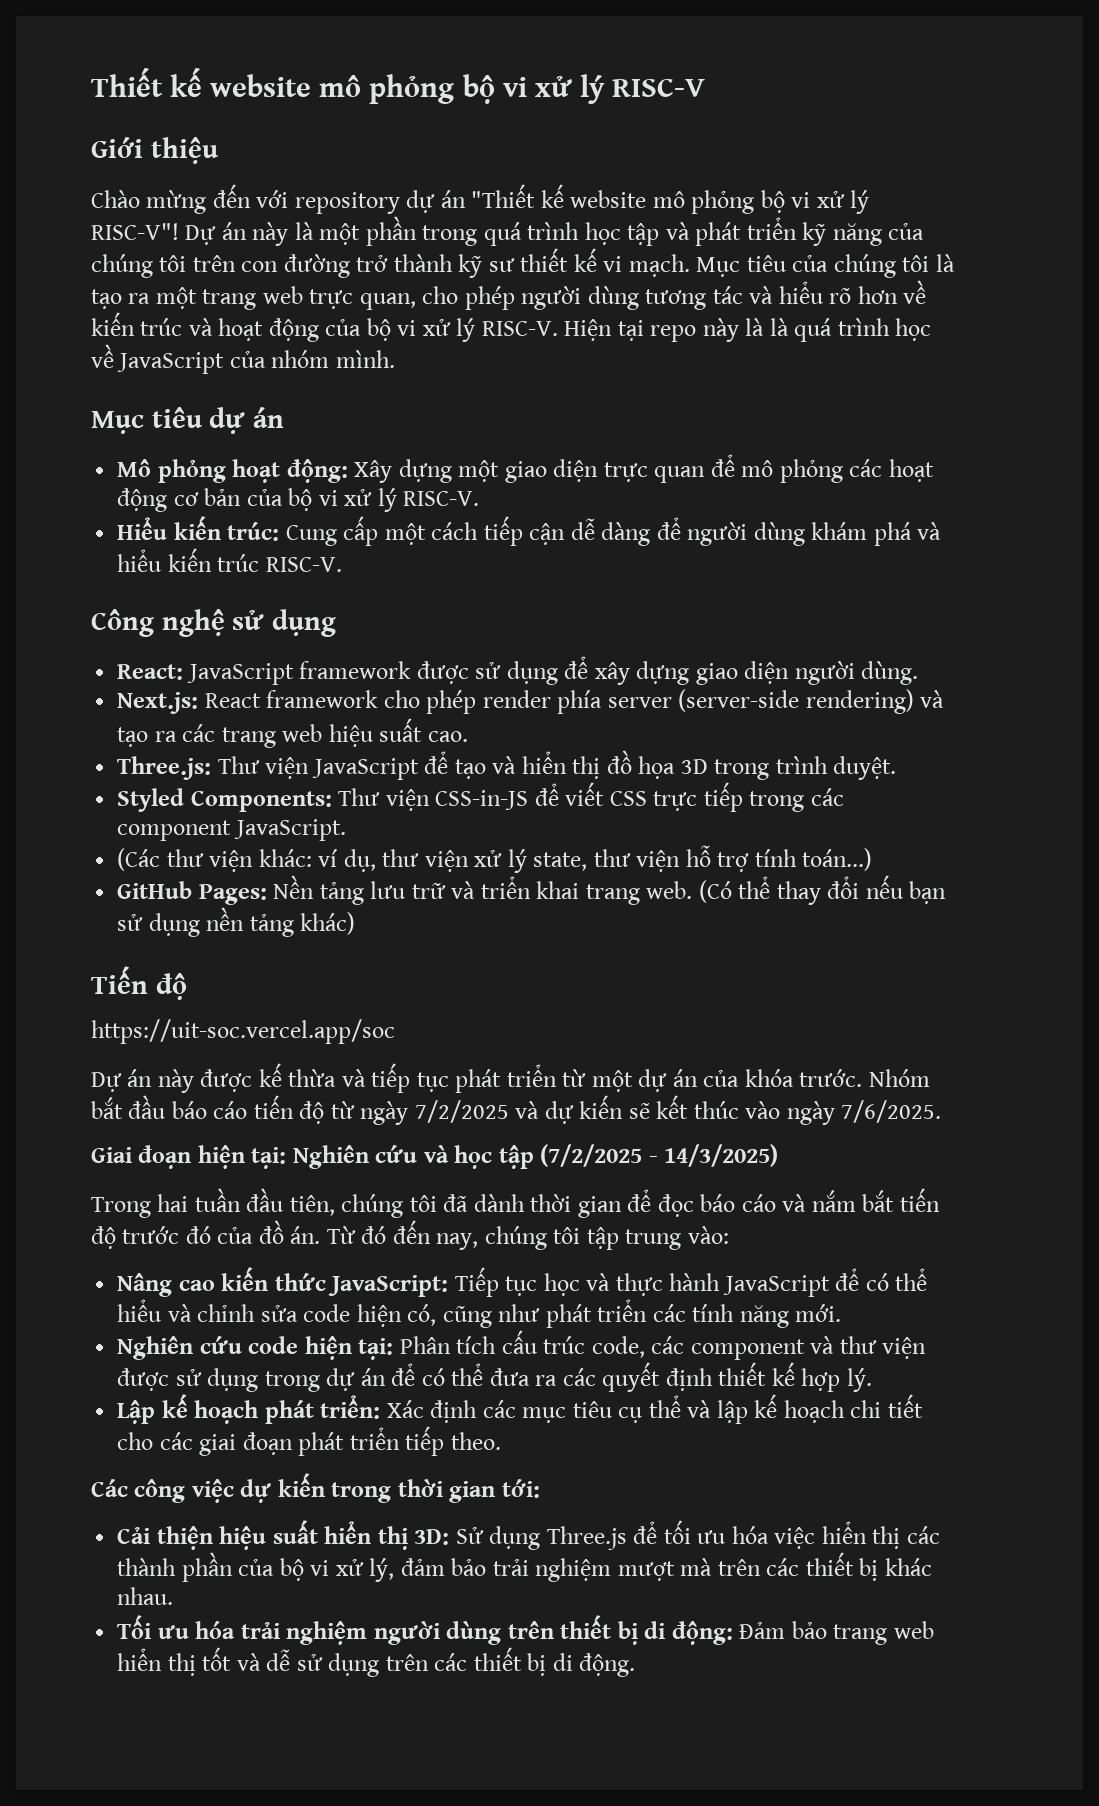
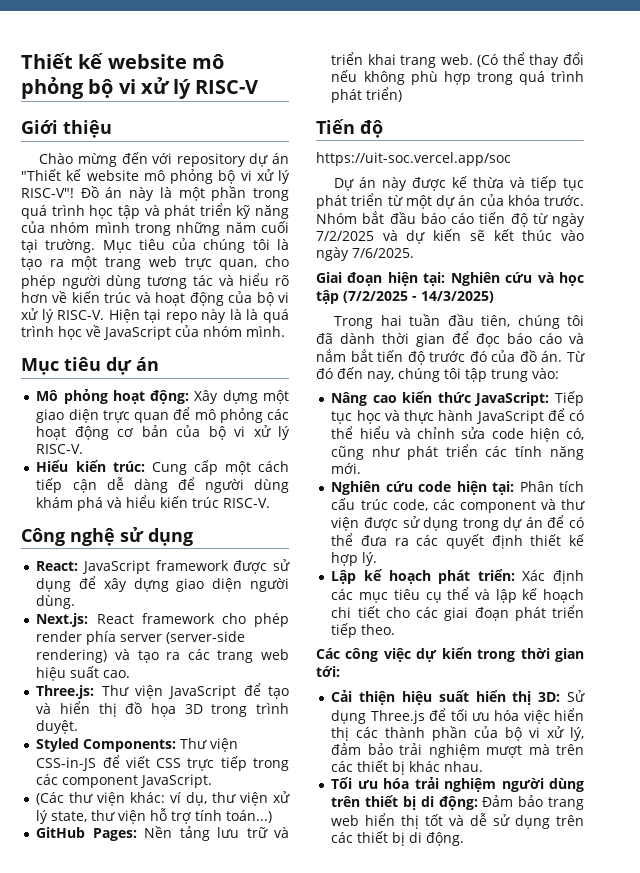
- Dự án này là một phần trong quá trình học tập và phát triển kỹ năng của chúng tôi trên con đường trở thành kỹ sư thiết kế vi mạch.
+ Đồ án này là một phần trong quá trình học tập và phát triển kỹ năng của nhóm mình trong những năm cuối tại trường.
- (Có thể thay đổi nếu bạn sử dụng nền tảng khác)
+ (Có thể thay đổi nếu không phù hợp trong quá trình phát triển)

